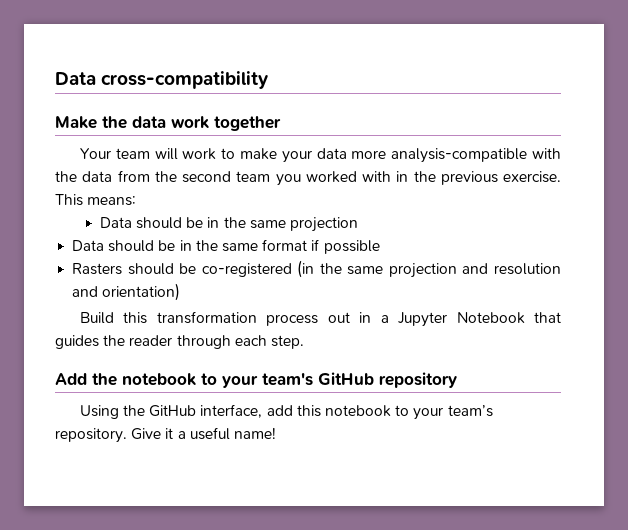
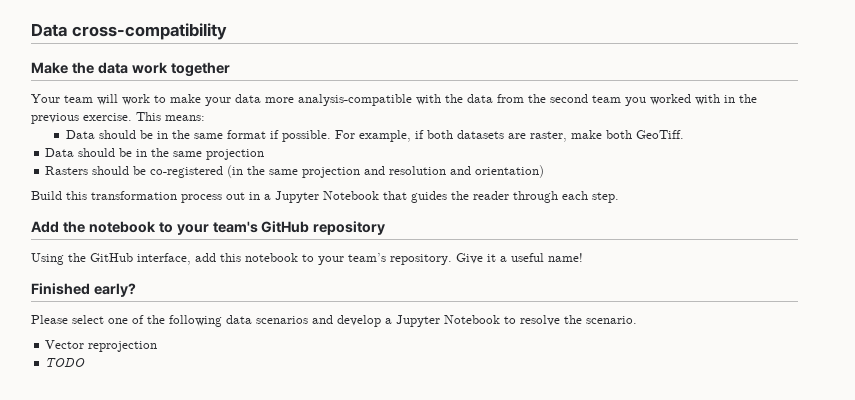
+ Data should be in the same format if possible. For example, if both datasets are raster, make both GeoTiff.
  Data should be in the same projection
- Data should be in the same format if possible
+ Finished early?
+ Please select one of the following data scenarios and develop a Jupyter Notebook to resolve the scenario.
+ Vector reprojection
+ TODO

